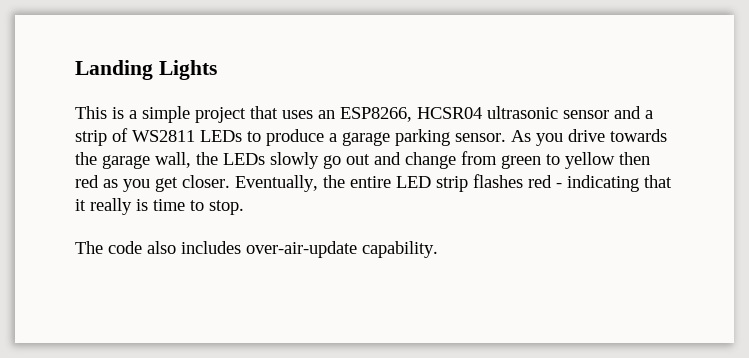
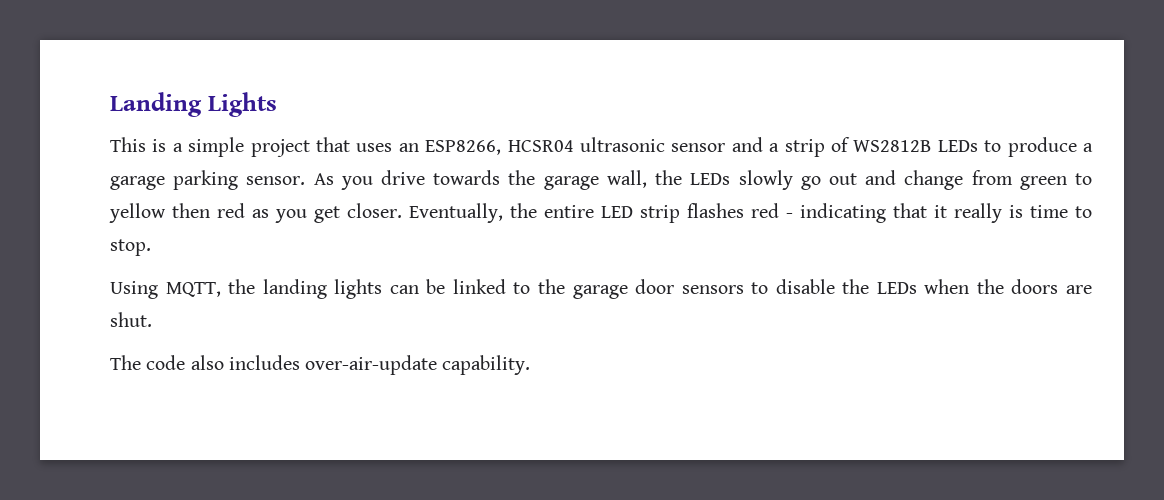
- This is a simple project that uses an ESP8266, HCSR04 ultrasonic sensor and a strip of WS2811 LEDs to produce a garage parking sensor.
+ This is a simple project that uses an ESP8266, HCSR04 ultrasonic sensor and a strip of WS2812B LEDs to produce a garage parking sensor.
+ Using MQTT, the landing lights can be linked to the garage door sensors to disable the LEDs when the doors are shut.

